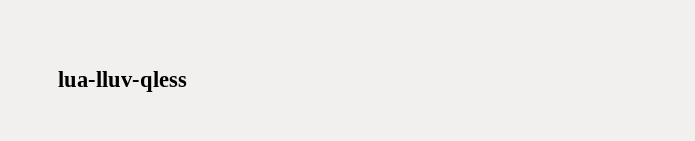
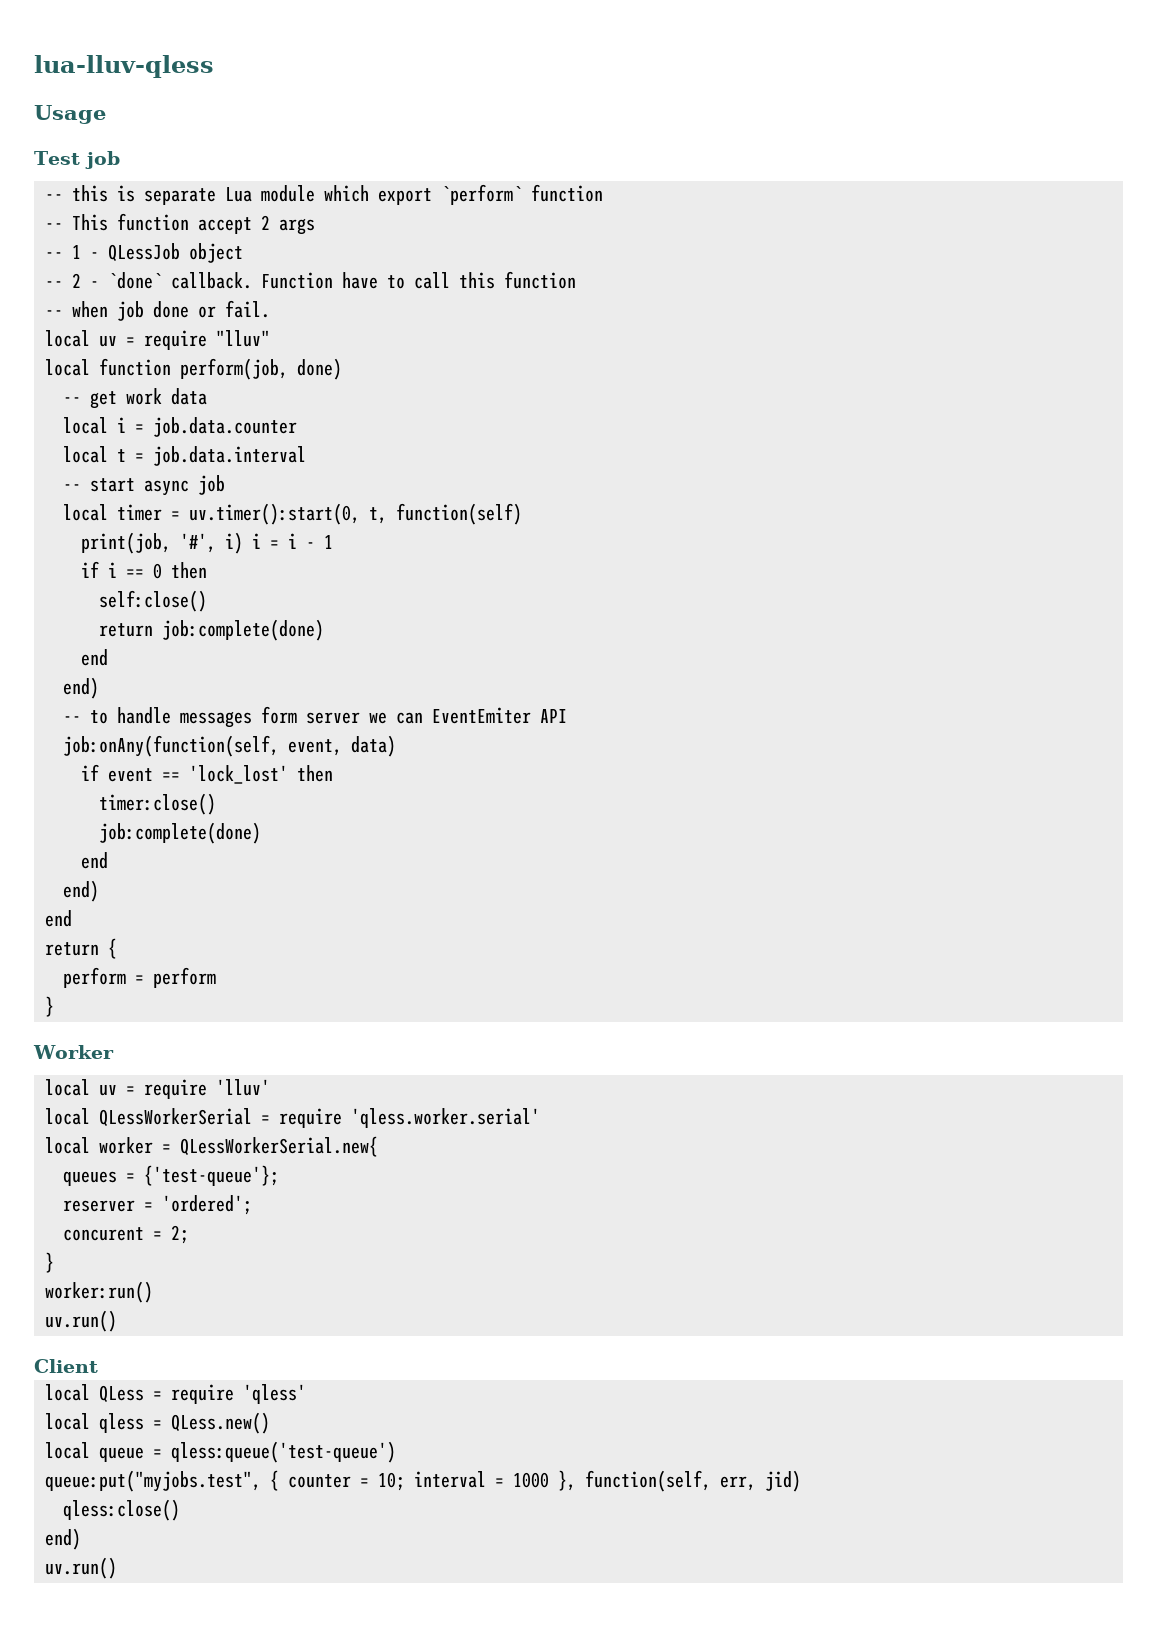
+ Usage
+ Test job
+ -- this is separate Lua module which export `perform` function
+ -- This function accept 2 args
+ -- 1 - QLessJob object
+ -- 2 - `done` callback. Function have to call this function
+ -- when job done or fail.
+ local uv = require "lluv"
+ local function perform(job, done)
+ -- get work data
+ local i = job.data.counter
+ local t = job.data.interval
+ -- start async job
+ local timer = uv.timer():start(0, t, function(self)
+ print(job, '#', i) i = i - 1
+ if i == 0 then
+ self:close()
+ return job:complete(done)
+ end
+ end)
+ -- to handle messages form server we can EventEmiter API
+ job:onAny(function(self, event, data)
+ if event == 'lock_lost' then
+ timer:close()
+ job:complete(done)
+ end
+ end)
+ end
+ return {
+ perform = perform
+ }
+ Worker
+ local uv = require 'lluv'
+ local QLessWorkerSerial = require 'qless.worker.serial'
+ local worker = QLessWorkerSerial.new{
+ queues = {'test-queue'};
+ reserver = 'ordered';
+ concurent = 2;
+ }
+ worker:run()
+ uv.run()
+ Client
+ local QLess = require 'qless'
+ local qless = QLess.new()
+ local queue = qless:queue('test-queue')
+ queue:put("myjobs.test", { counter = 10; interval = 1000 }, function(self, err, jid)
+ qless:close()
+ end)
+ uv.run()

